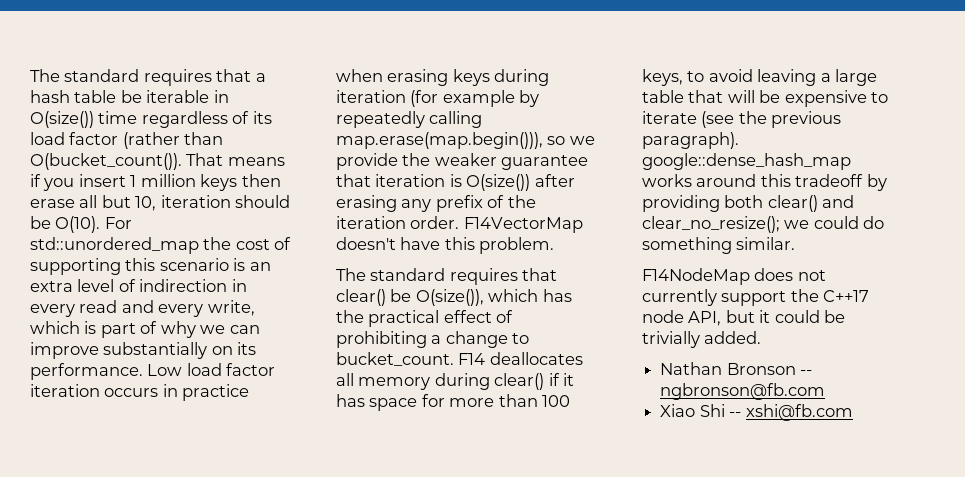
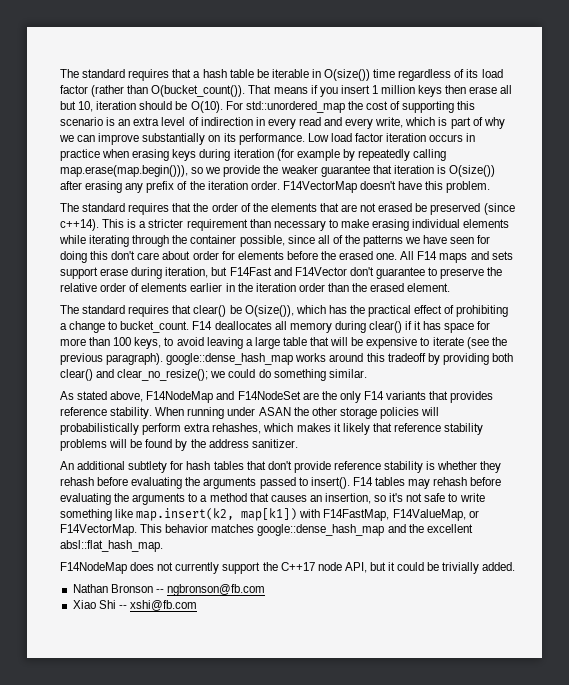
+ The standard requires that the order of the elements that are not erased be preserved (since c++14). This is a stricter requirement than necessary to make erasing individual elements while iterating through the container possible, since all of the patterns we have seen for doing this don't care about order for elements before the erased one. All F14 maps and sets support erase during iteration, but F14Fast and F14Vector don't guarantee to preserve the relative order of elements earlier in the iteration order than the erased element.
+ As stated above, F14NodeMap and F14NodeSet are the only F14 variants that provides reference stability. When running under ASAN the other storage policies will probabilistically perform extra rehashes, which makes it likely that reference stability problems will be found by the address sanitizer.
+ An additional subtlety for hash tables that don't provide reference stability is whether they rehash before evaluating the arguments passed to insert(). F14 tables may rehash before evaluating the arguments to a method that causes an insertion, so it's not safe to write something like map.insert(k2, map[k1]) with F14FastMap, F14ValueMap, or F14VectorMap. This behavior matches google::dense_hash_map and the excellent absl::flat_hash_map.

